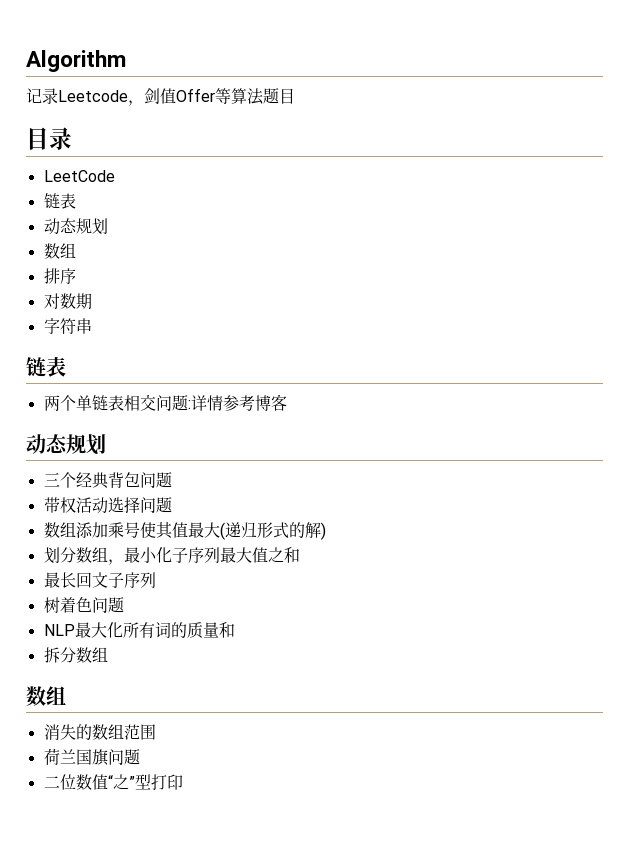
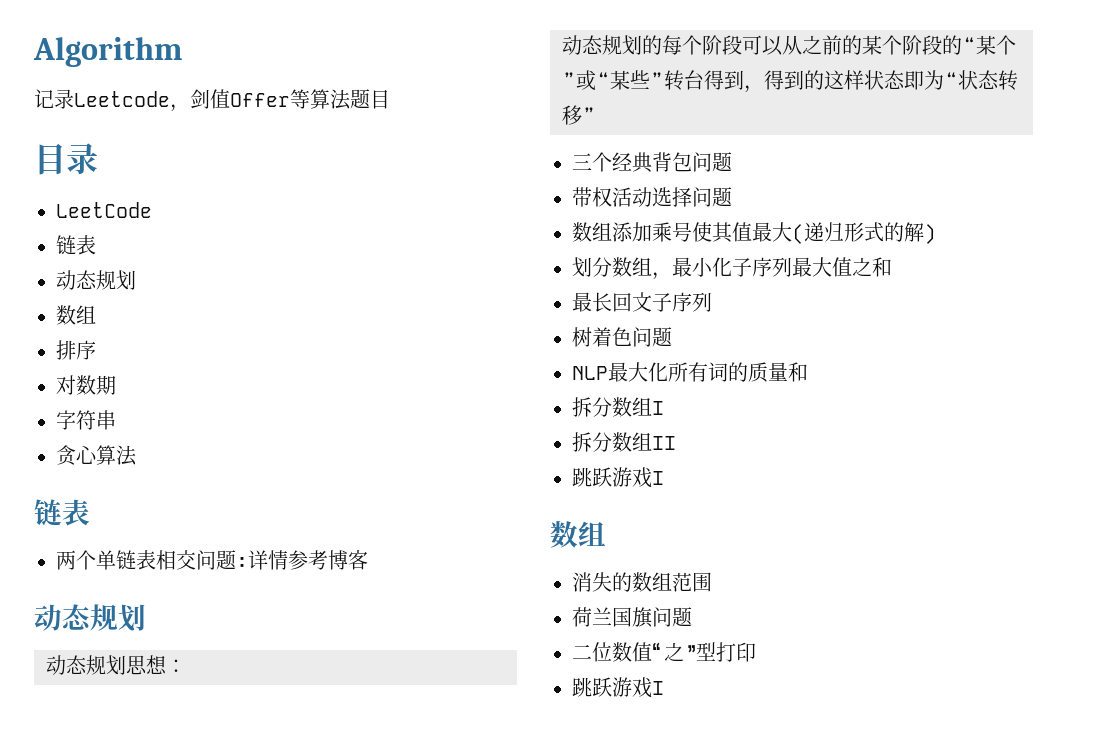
+ 贪心算法
+ 动态规划思想：
+ 动态规划的每个阶段可以从之前的某个阶段的“某个”或“某些”转台得到，得到的这样状态即为“状态转移”
- 拆分数组
+ 拆分数组I
+ 拆分数组II
+ 跳跃游戏I
  二位数值“之”型打印
+ 跳跃游戏I

